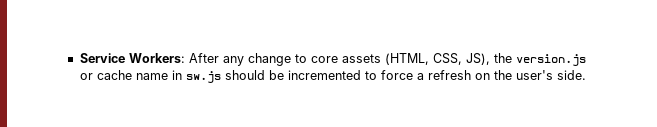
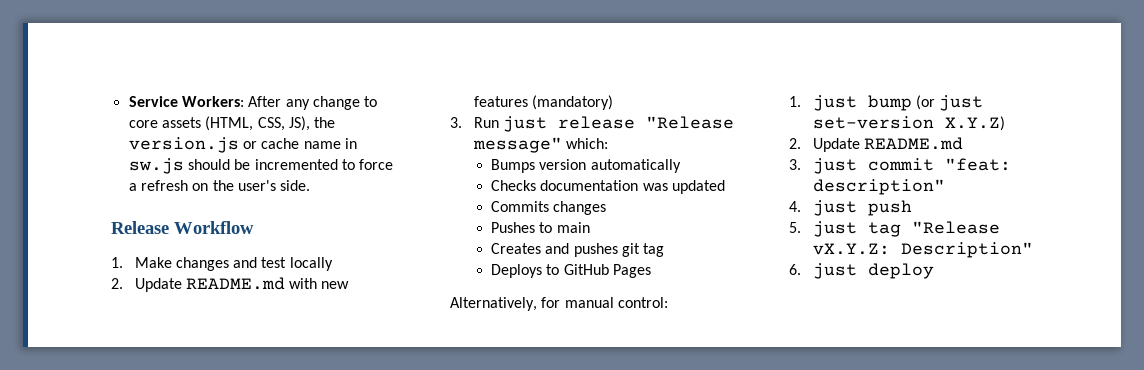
+ Release Workflow
+ 1. Make changes and test locally
+ 2. Update README.md with new features (mandatory)
+ 3. Run just release "Release message" which:
+ Bumps version automatically
+ Checks documentation was updated
+ Commits changes
+ Pushes to main
+ Creates and pushes git tag
+ Deploys to GitHub Pages
+ Alternatively, for manual control:
+ 1. just bump (or just set-version X.Y.Z)
+ 2. Update README.md
+ 3. just commit "feat: description"
+ 4. just push
+ 5. just tag "Release vX.Y.Z: Description"
+ 6. just deploy

